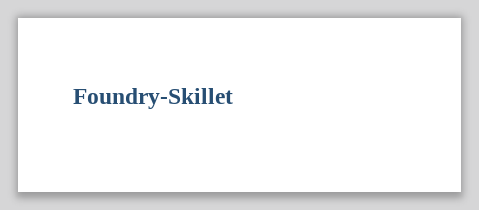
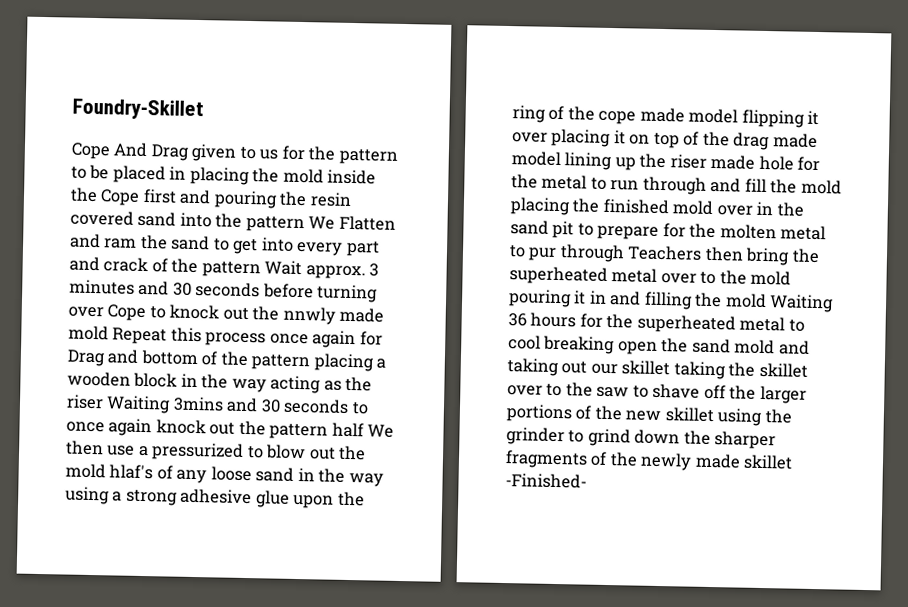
+ Cope And Drag given to us for the pattern to be placed in placing the mold inside the Cope first and pouring the resin covered sand into the pattern We Flatten and ram the sand to get into every part and crack of the pattern Wait approx. 3 minutes and 30 seconds before turning over Cope to knock out the nnwly made mold Repeat this process once again for Drag and bottom of the pattern placing a wooden block in the way acting as the riser Waiting 3mins and 30 seconds to once again knock out the pattern half We then use a pressurized to blow out the mold hlaf's of any loose sand in the way using a strong adhesive glue upon the ring of the cope made model flipping it over placing it on top of the drag made model lining up the riser made hole for the metal to run through and fill the mold placing the finished mold over in the sand pit to prepare for the molten metal to pur through Teachers then bring the superheated metal over to the mold pouring it in and filling the mold Waiting 36 hours for the superheated metal to cool breaking open the sand mold and taking out our skillet taking the skillet over to the saw to shave off the larger portions of the new skillet using the grinder to grind down the sharper fragments of the newly made skillet -Finished-

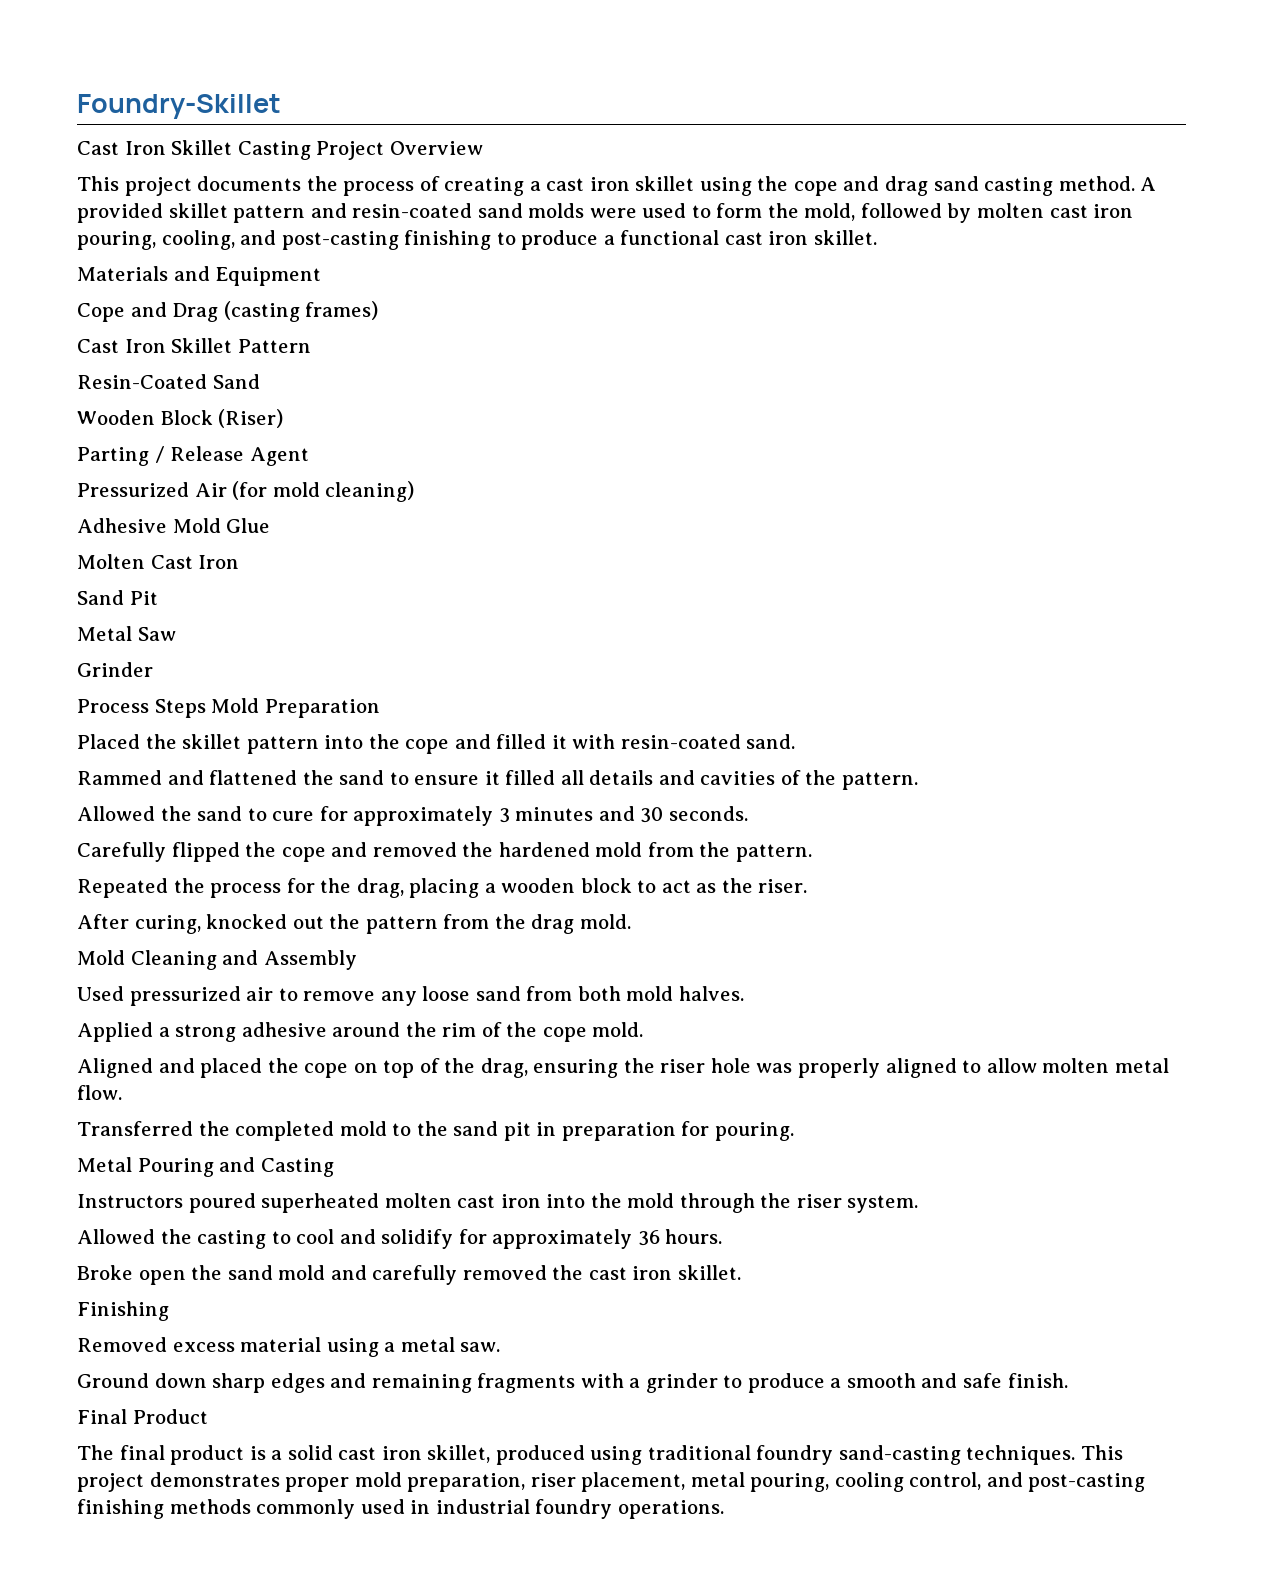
- Cope And Drag given to us for the pattern to be placed in placing the mold inside the Cope first and pouring the resin covered sand into the pattern We Flatten and ram the sand to get into every part and crack of the pattern Wait approx. 3 minutes and 30 seconds before turning over Cope to knock out the nnwly made mold Repeat this process once again for Drag and bottom of the pattern placing a wooden block in the way acting as the riser Waiting 3mins and 30 seconds to once again knock out the pattern half We then use a pressurized to blow out the mold hlaf's of any loose sand in the way using a strong adhesive glue upon the ring of the cope made model flipping it over placing it on top of the drag made model lining up the riser made hole for the metal to run through and fill the mold placing the finished mold over in the sand pit to prepare for the molten metal to pur through Teachers then bring the superheated metal over to the mold pouring it in and filling the mold Waiting 36 hours for the superheated metal to cool breaking open the sand mold and taking out our skillet taking the skillet over to the saw to shave off the larger portions of the new skillet using the grinder to grind down the sharper fragments of the newly made skillet -Finished-
+ Cast Iron Skillet Casting Project Overview
+ This project documents the process of creating a cast iron skillet using the cope and drag sand casting method. A provided skillet pattern and resin-coated sand molds were used to form the mold, followed by molten cast iron pouring, cooling, and post-casting finishing to produce a functional cast iron skillet.
+ Materials and Equipment
+ Cope and Drag (casting frames)
+ Cast Iron Skillet Pattern
+ Resin-Coated Sand
+ Wooden Block (Riser)
+ Parting / Release Agent
+ Pressurized Air (for mold cleaning)
+ Adhesive Mold Glue
+ Molten Cast Iron
+ Sand Pit
+ Metal Saw
+ Grinder
+ Process Steps Mold Preparation
+ Placed the skillet pattern into the cope and filled it with resin-coated sand.
+ Rammed and flattened the sand to ensure it filled all details and cavities of the pattern.
+ Allowed the sand to cure for approximately 3 minutes and 30 seconds.
+ Carefully flipped the cope and removed the hardened mold from the pattern.
+ Repeated the process for the drag, placing a wooden block to act as the riser.
+ After curing, knocked out the pattern from the drag mold.
+ Mold Cleaning and Assembly
+ Used pressurized air to remove any loose sand from both mold halves.
+ Applied a strong adhesive around the rim of the cope mold.
+ Aligned and placed the cope on top of the drag, ensuring the riser hole was properly aligned to allow molten metal flow.
+ Transferred the completed mold to the sand pit in preparation for pouring.
+ Metal Pouring and Casting
+ Instructors poured superheated molten cast iron into the mold through the riser system.
+ Allowed the casting to cool and solidify for approximately 36 hours.
+ Broke open the sand mold and carefully removed the cast iron skillet.
+ Finishing
+ Removed excess material using a metal saw.
+ Ground down sharp edges and remaining fragments with a grinder to produce a smooth and safe finish.
+ Final Product
+ The final product is a solid cast iron skillet, produced using traditional foundry sand-casting techniques. This project demonstrates proper mold preparation, riser placement, metal pouring, cooling control, and post-casting finishing methods commonly used in industrial foundry operations.

